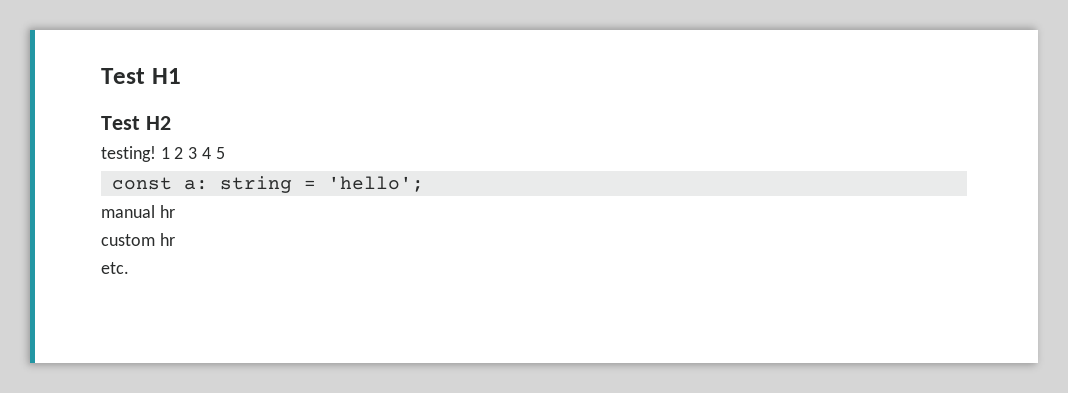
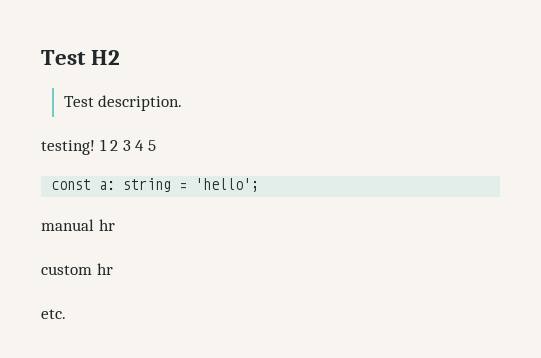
- Test H1
  Test H2
+ Test description.

